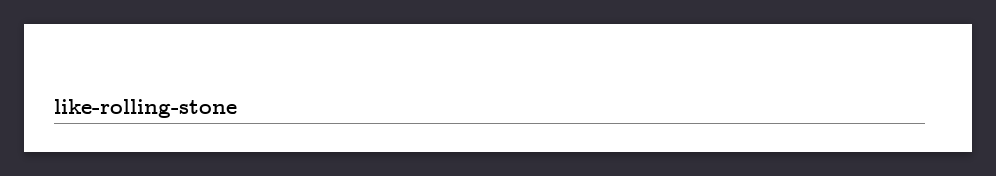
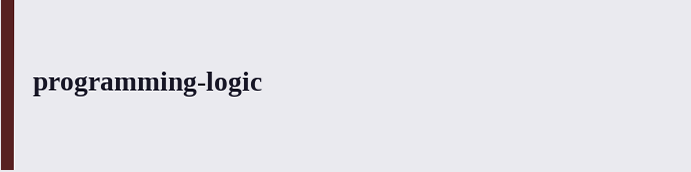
- like-rolling-stone
+ programming-logic

